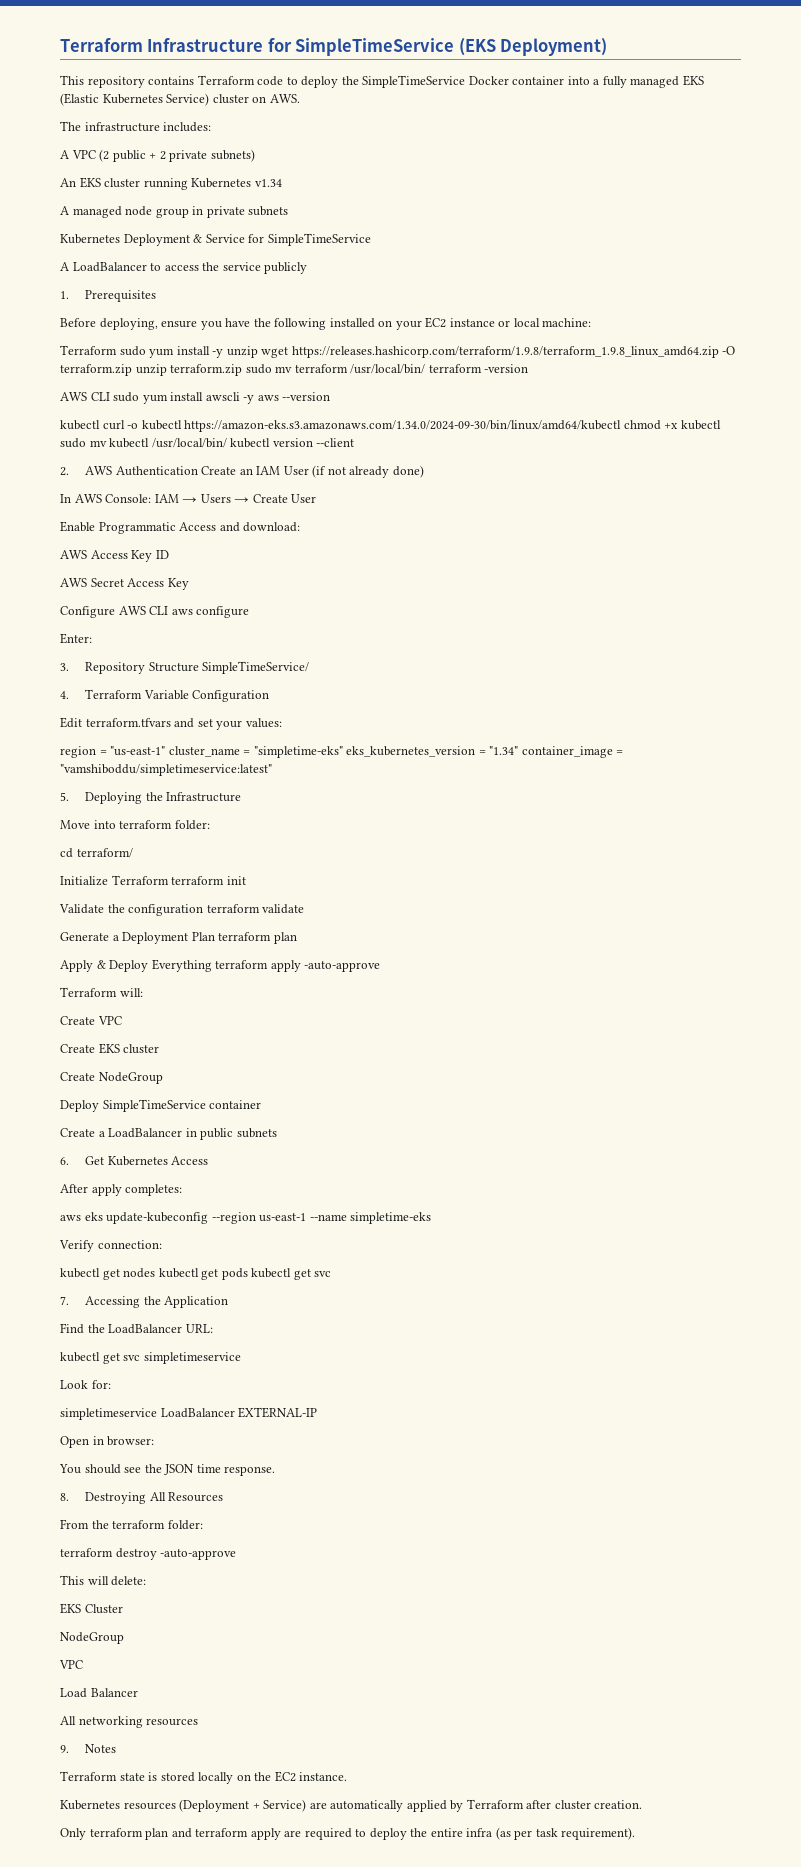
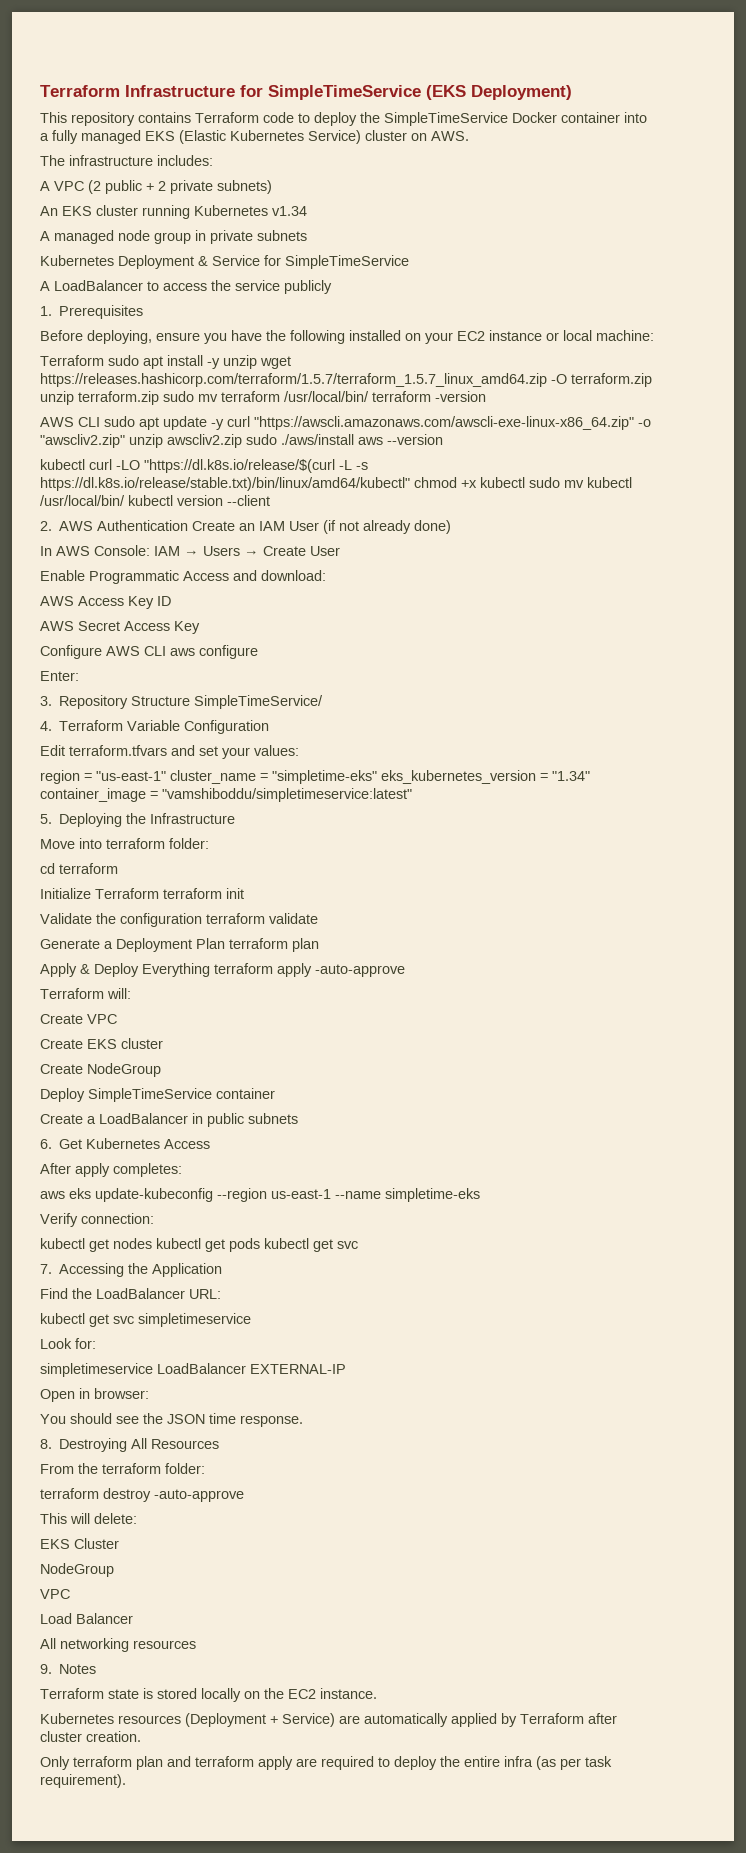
- Terraform sudo yum install -y unzip wget https://releases.hashicorp.com/terraform/1.9.8/terraform_1.9.8_linux_amd64.zip -O terraform.zip unzip terraform.zip sudo mv terraform /usr/local/bin/ terraform -version
+ Terraform sudo apt install -y unzip wget https://releases.hashicorp.com/terraform/1.5.7/terraform_1.5.7_linux_amd64.zip -O terraform.zip unzip terraform.zip sudo mv terraform /usr/local/bin/ terraform -version
- AWS CLI sudo yum install awscli -y aws --version
+ AWS CLI sudo apt update -y curl "https://awscli.amazonaws.com/awscli-exe-linux-x86_64.zip" -o "awscliv2.zip" unzip awscliv2.zip sudo ./aws/install aws --version
- kubectl curl -o kubectl https://amazon-eks.s3.amazonaws.com/1.34.0/2024-09-30/bin/linux/amd64/kubectl chmod +x kubectl sudo mv kubectl /usr/local/bin/ kubectl version --client
+ kubectl curl -LO "https://dl.k8s.io/release/$(curl -L -s https://dl.k8s.io/release/stable.txt)/bin/linux/amd64/kubectl" chmod +x kubectl sudo mv kubectl /usr/local/bin/ kubectl version --client
- cd terraform/
+ cd terraform

